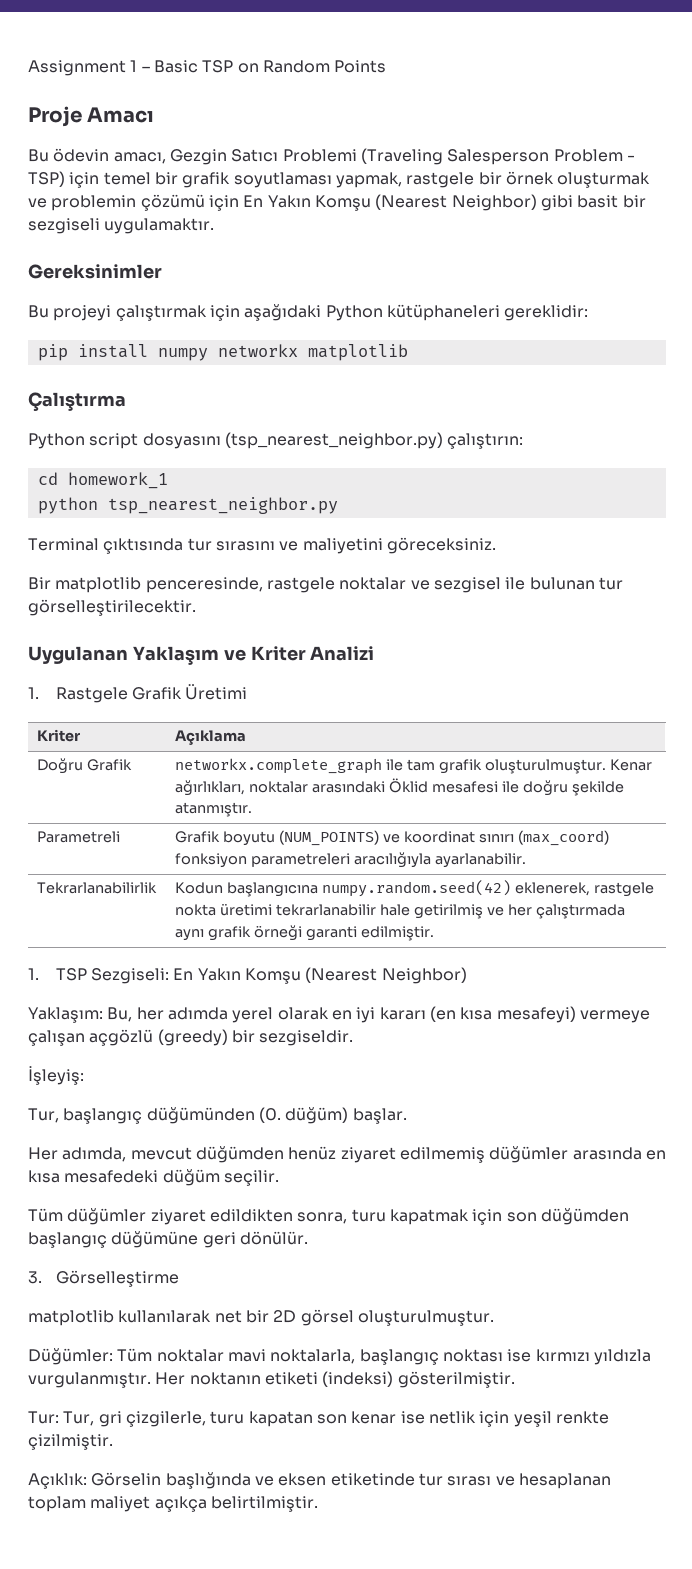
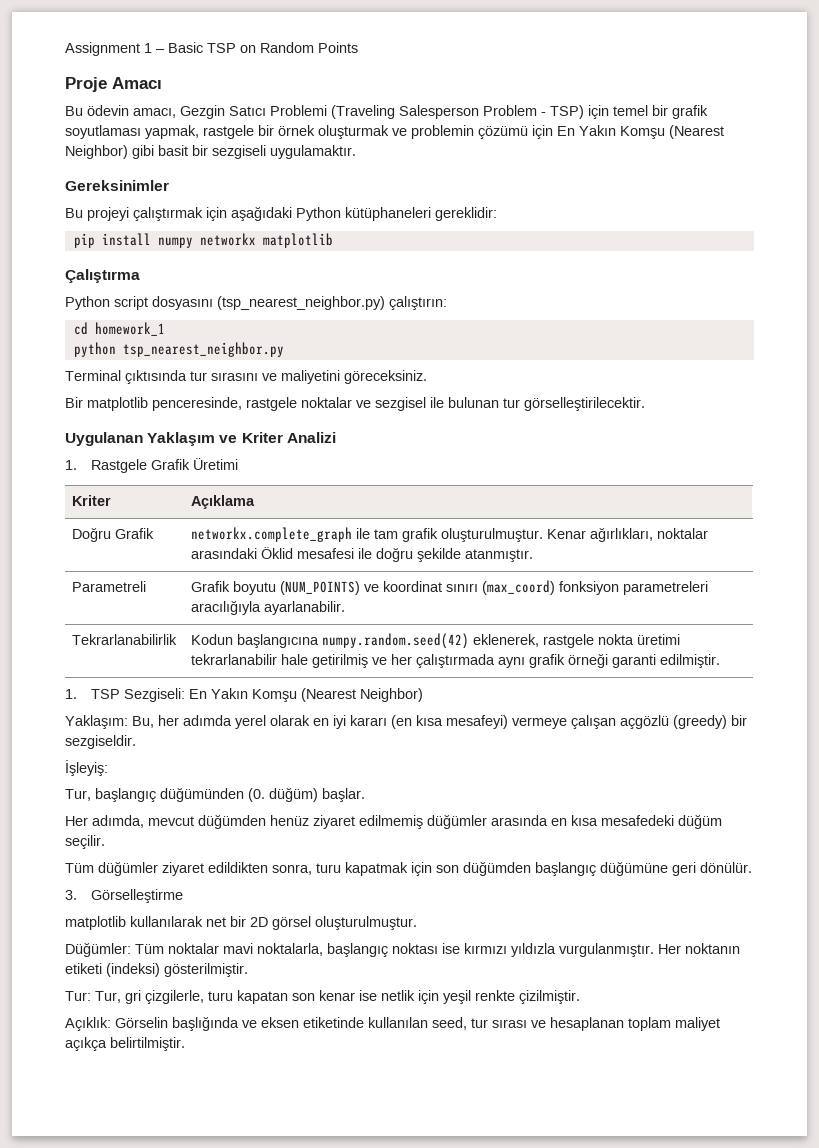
- Açıklık: Görselin başlığında ve eksen etiketinde tur sırası ve hesaplanan toplam maliyet açıkça belirtilmiştir.
+ Açıklık: Görselin başlığında ve eksen etiketinde kullanılan seed, tur sırası ve hesaplanan toplam maliyet açıkça belirtilmiştir.

